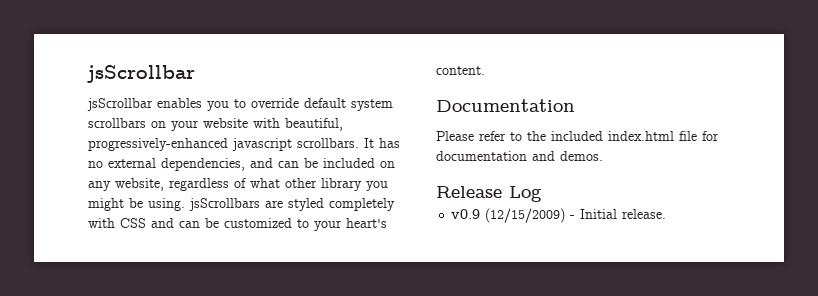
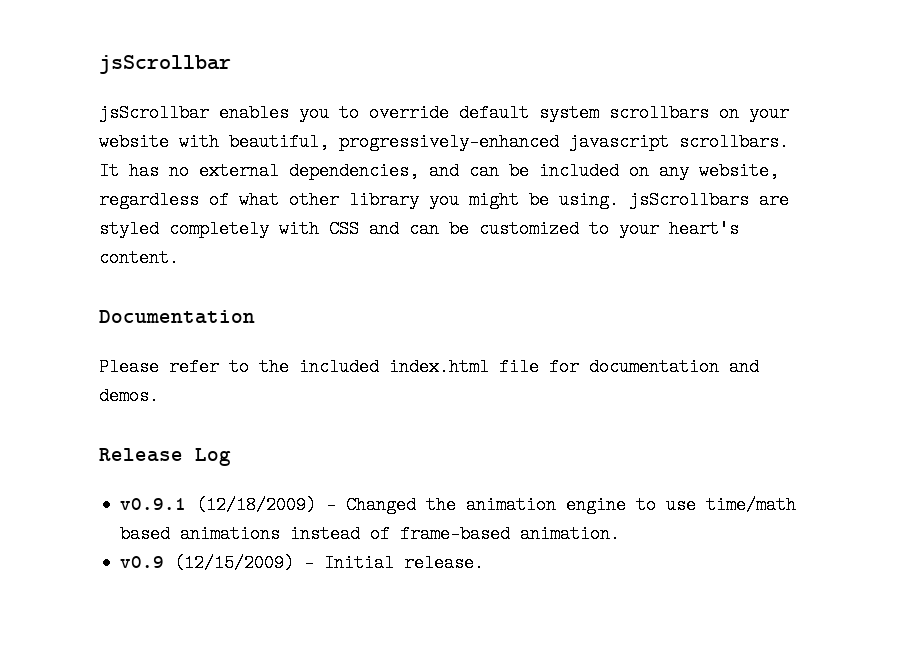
+ v0.9.1 (12/18/2009) - Changed the animation engine to use time/math based animations instead of frame-based animation.

